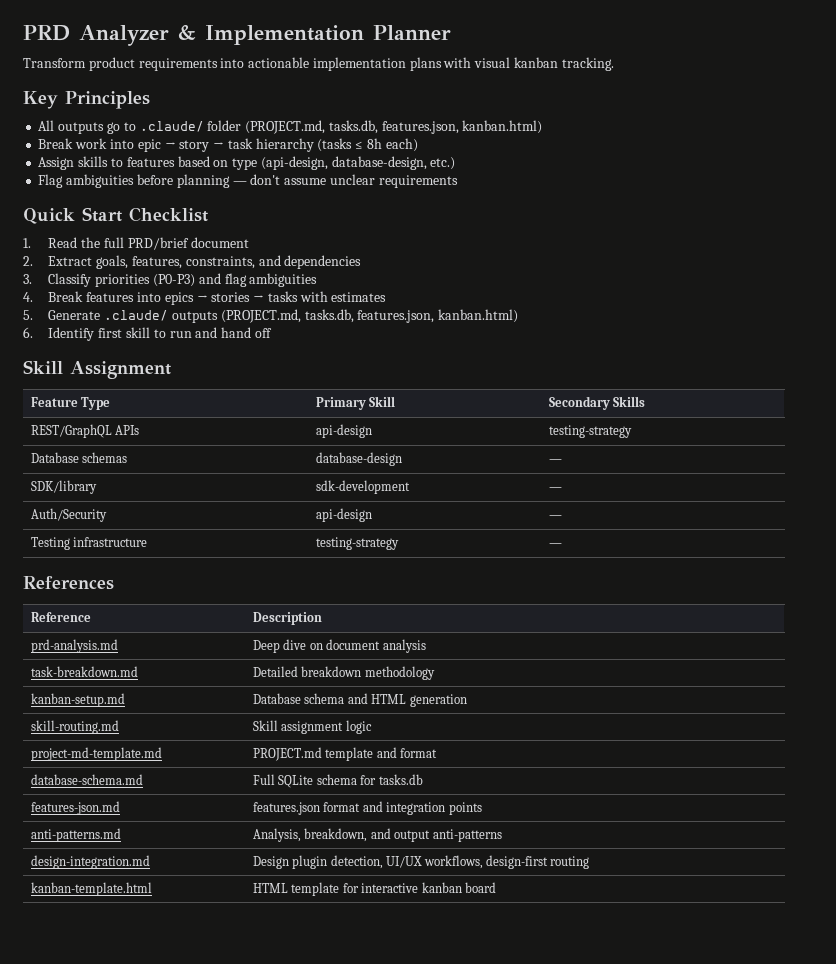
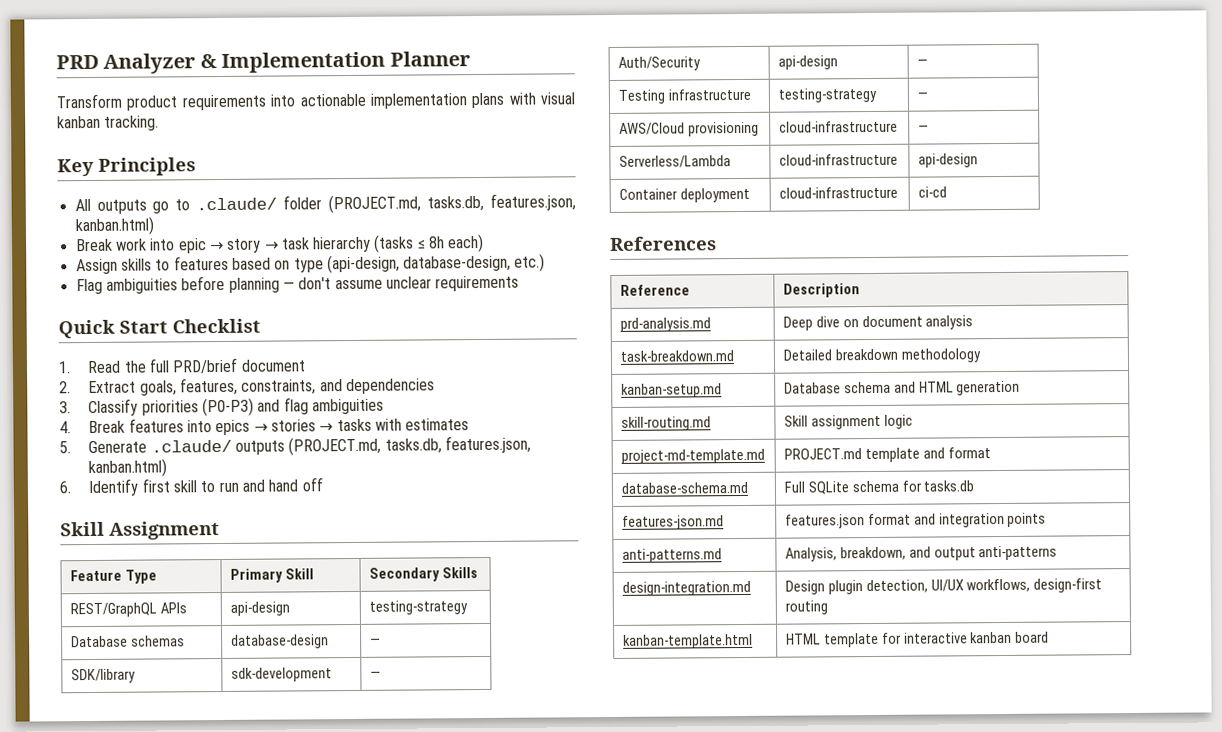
+ AWS/Cloud provisioning | cloud-infrastructure | —
+ Serverless/Lambda | cloud-infrastructure | api-design
+ Container deployment | cloud-infrastructure | ci-cd

